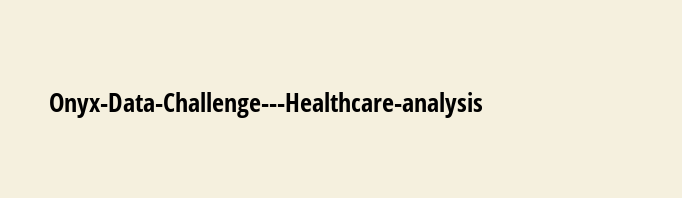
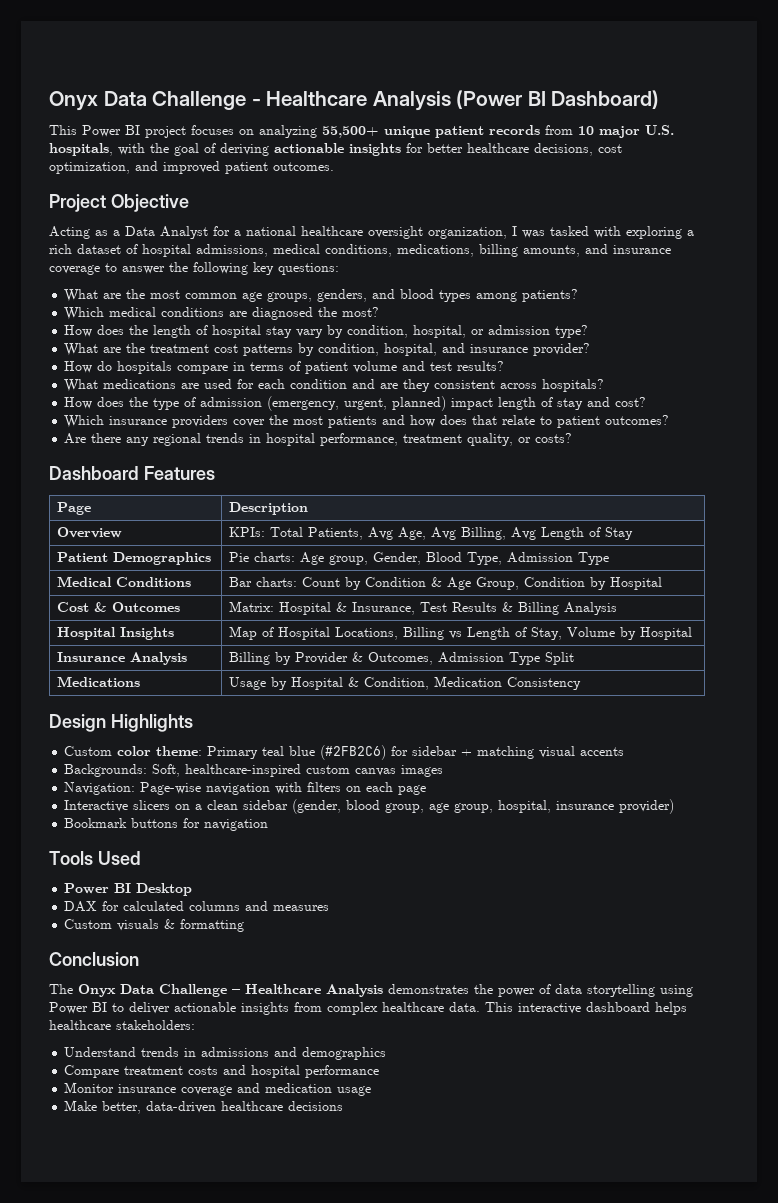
- Onyx-Data-Challenge---Healthcare-analysis
+ Onyx Data Challenge - Healthcare Analysis (Power BI Dashboard)
+ This Power BI project focuses on analyzing 55,500+ unique patient records from 10 major U.S. hospitals, with the goal of deriving actionable insights for better healthcare decisions, cost optimization, and improved patient outcomes.
+ Project Objective
+ Acting as a Data Analyst for a national healthcare oversight organization, I was tasked with exploring a rich dataset of hospital admissions, medical conditions, medications, billing amounts, and insurance coverage to answer the following key questions:
+ What are the most common age groups, genders, and blood types among patients?
+ Which medical conditions are diagnosed the most?
+ How does the length of hospital stay vary by condition, hospital, or admission type?
+ What are the treatment cost patterns by condition, hospital, and insurance provider?
+ How do hospitals compare in terms of patient volume and test results?
+ What medications are used for each condition and are they consistent across hospitals?
+ How does the type of admission (emergency, urgent, planned) impact length of stay and cost?
+ Which insurance providers cover the most patients and how does that relate to patient outcomes?
+ Are there any regional trends in hospital performance, treatment quality, or costs?
+ Dashboard Features
+ Page | Description
+ Overview | KPIs: Total Patients, Avg Age, Avg Billing, Avg Length of Stay
+ Patient Demographics | Pie charts: Age group, Gender, Blood Type, Admission Type
+ Medical Conditions | Bar charts: Count by Condition & Age Group, Condition by Hospital
+ Cost & Outcomes | Matrix: Hospital & Insurance, Test Results & Billing Analysis
+ Hospital Insights | Map of Hospital Locations, Billing vs Length of Stay, Volume by Hospital
+ Insurance Analysis | Billing by Provider & Outcomes, Admission Type Split
+ Medications | Usage by Hospital & Condition, Medication Consistency
+ Design Highlights
+ Custom color theme: Primary teal blue (#2FB2C6) for sidebar + matching visual accents
+ Backgrounds: Soft, healthcare-inspired custom canvas images
+ Navigation: Page-wise navigation with filters on each page
+ Interactive slicers on a clean sidebar (gender, blood group, age group, hospital, insurance provider)
+ Bookmark buttons for navigation
+ Tools Used
+ Power BI Desktop
+ DAX for calculated columns and measures
+ Custom visuals & formatting
+ Conclusion
+ The Onyx Data Challenge – Healthcare Analysis demonstrates the power of data storytelling using Power BI to deliver actionable insights from complex healthcare data. This interactive dashboard helps healthcare stakeholders:
+ Understand trends in admissions and demographics
+ Compare treatment costs and hospital performance
+ Monitor insurance coverage and medication usage
+ Make better, data-driven healthcare decisions

